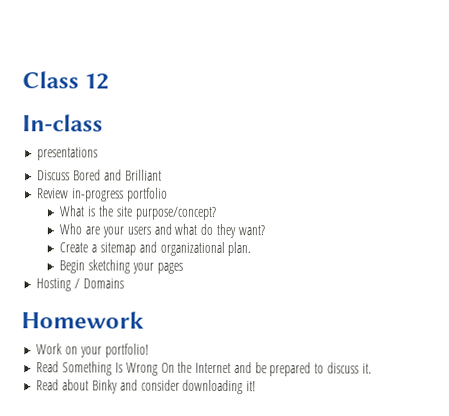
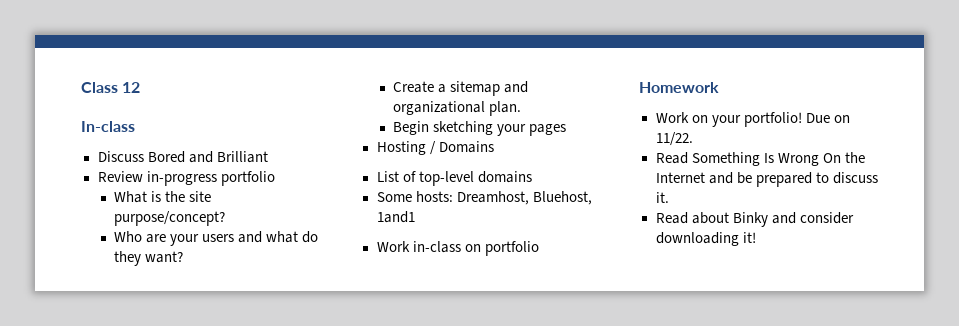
- presentations
+ List of top-level domains
+ Some hosts: Dreamhost, Bluehost, 1and1
+ Work in-class on portfolio
+ Due on 11/22.

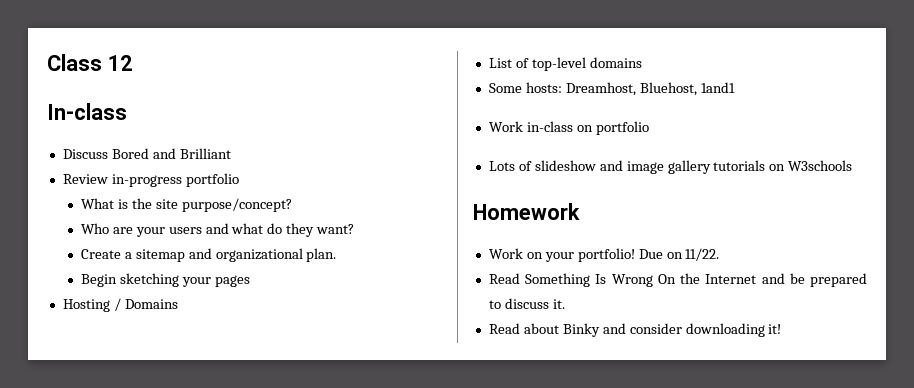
+ Lots of slideshow and image gallery tutorials on W3schools

